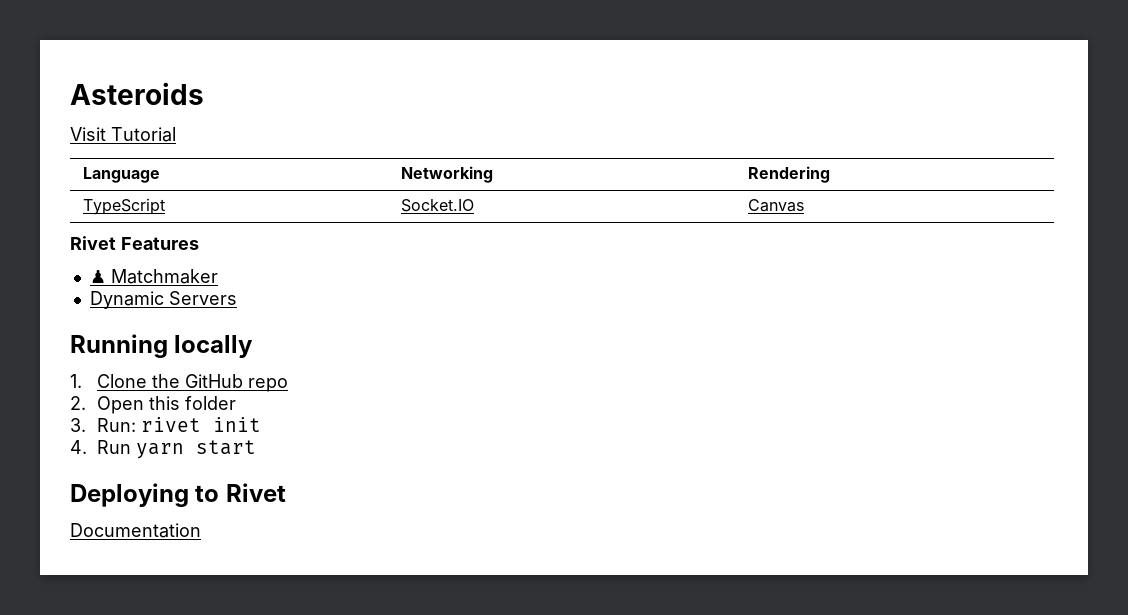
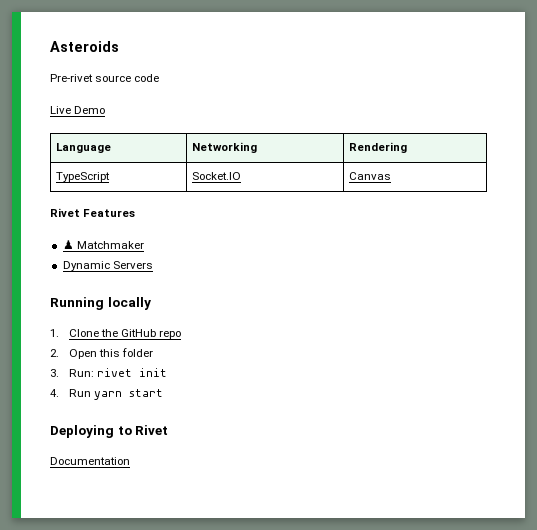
- Visit Tutorial
+ Pre-rivet source code
+ Live Demo

